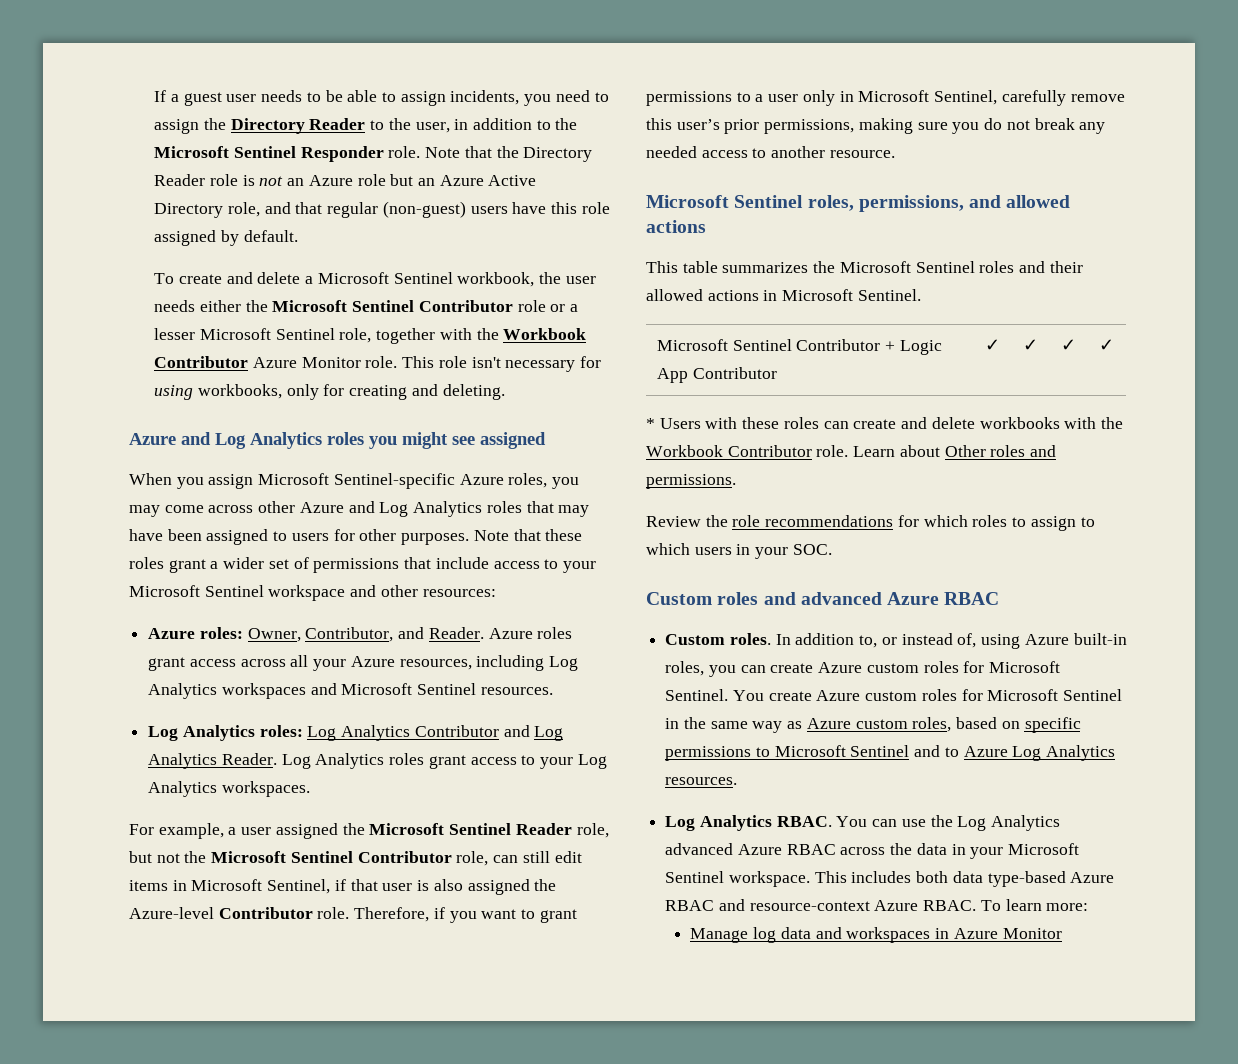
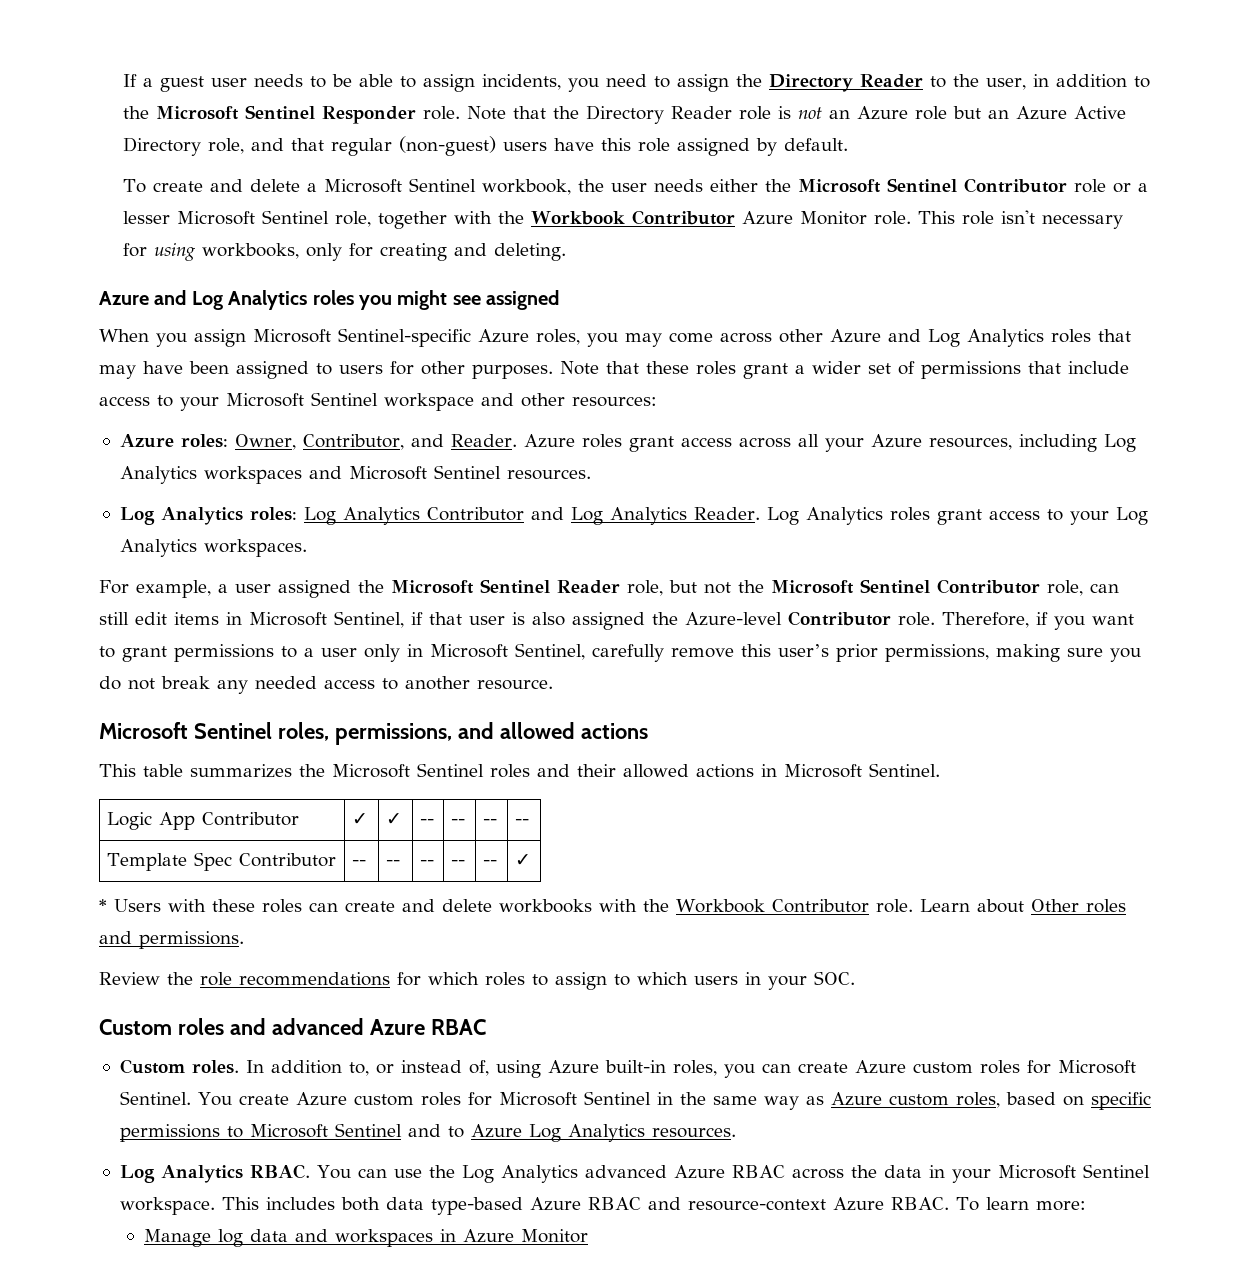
- Microsoft Sentinel Contributor + Logic App Contributor | ✓ | ✓ | ✓ | ✓
+ Logic App Contributor | ✓ | ✓ | -- | -- | -- | --
+ Template Spec Contributor | -- | -- | -- | -- | -- | ✓

